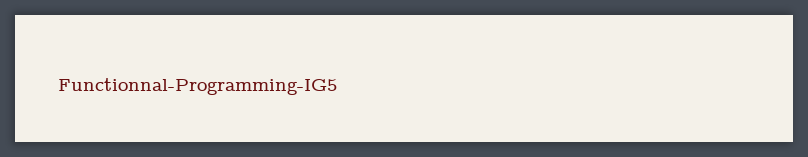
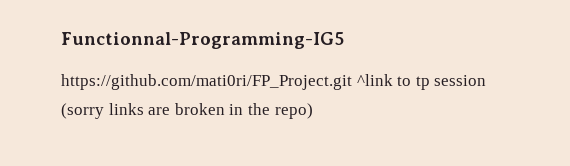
+ https://github.com/mati0ri/FP_Project.git ^link to tp session (sorry links are broken in the repo)

